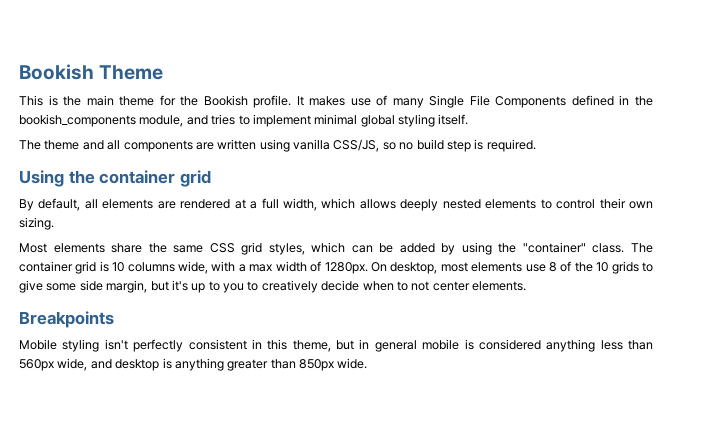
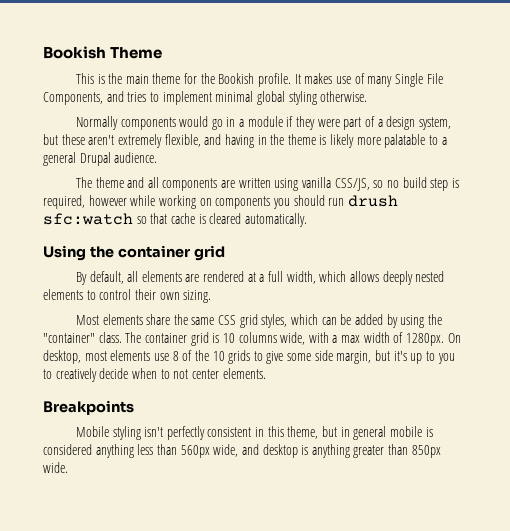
- It makes use of many Single File Components defined in the bookish_components module, and tries to implement minimal global styling itself.
+ It makes use of many Single File Components, and tries to implement minimal global styling otherwise.
+ Normally components would go in a module if they were part of a design system, but these aren't extremely flexible, and having in the theme is likely more palatable to a general Drupal audience.
- The theme and all components are written using vanilla CSS/JS, so no build step is required.
+ The theme and all components are written using vanilla CSS/JS, so no build step is required, however while working on components you should run drush sfc:watch so that cache is cleared automatically.

